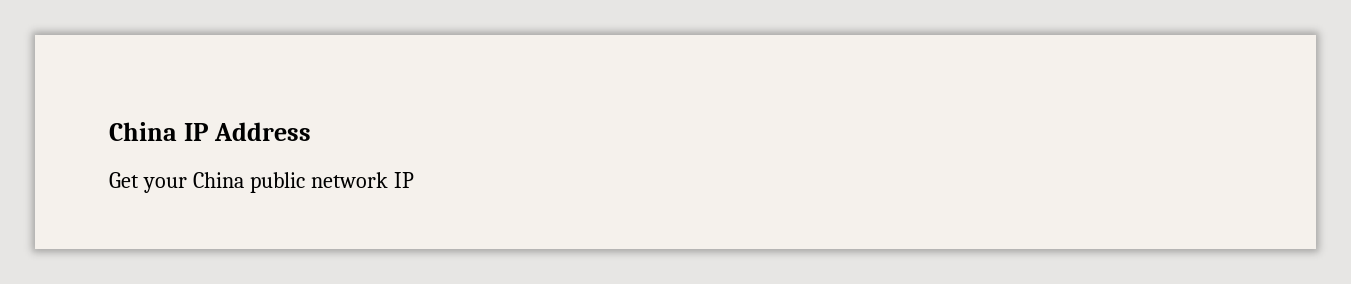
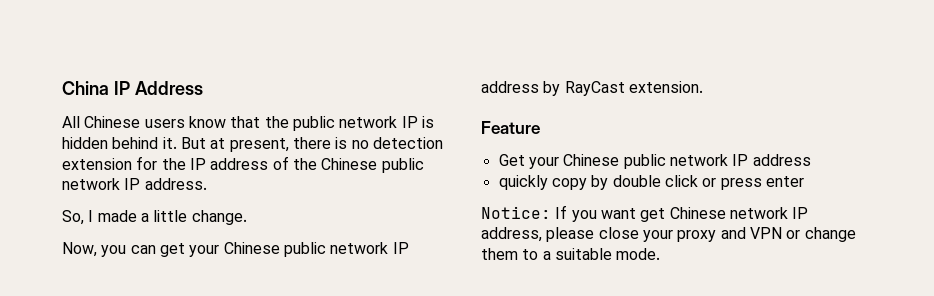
- Get your China public network IP
+ All Chinese users know that the public network IP is hidden behind it. But at present, there is no detection extension for the IP address of the Chinese public network IP address.
+ So, I made a little change.
+ Now, you can get your Chinese public network IP address by RayCast extension.
+ Feature
+ Get your Chinese public network IP address
+ quickly copy by double click or press enter
+ Notice: If you want get Chinese network IP address, please close your proxy and VPN or change them to a suitable mode.

